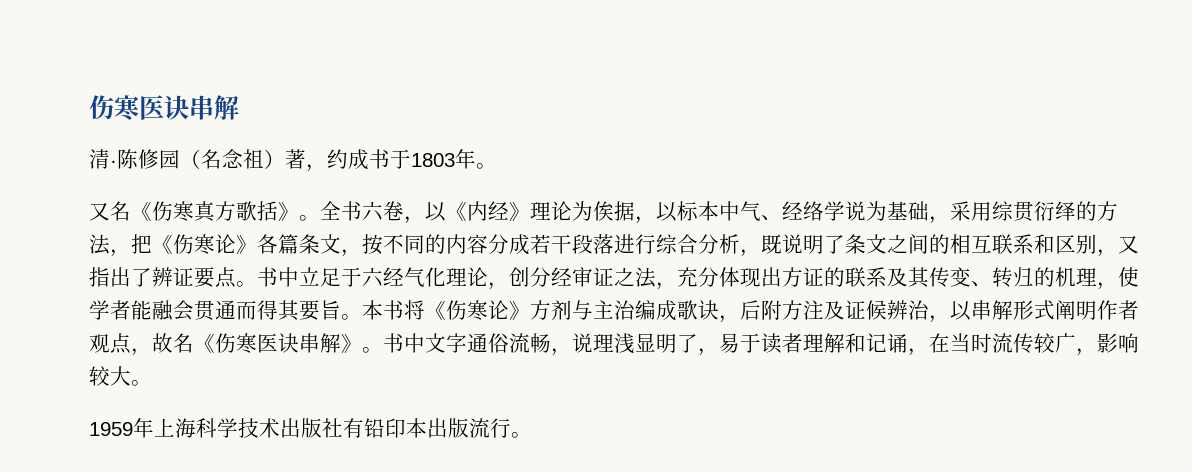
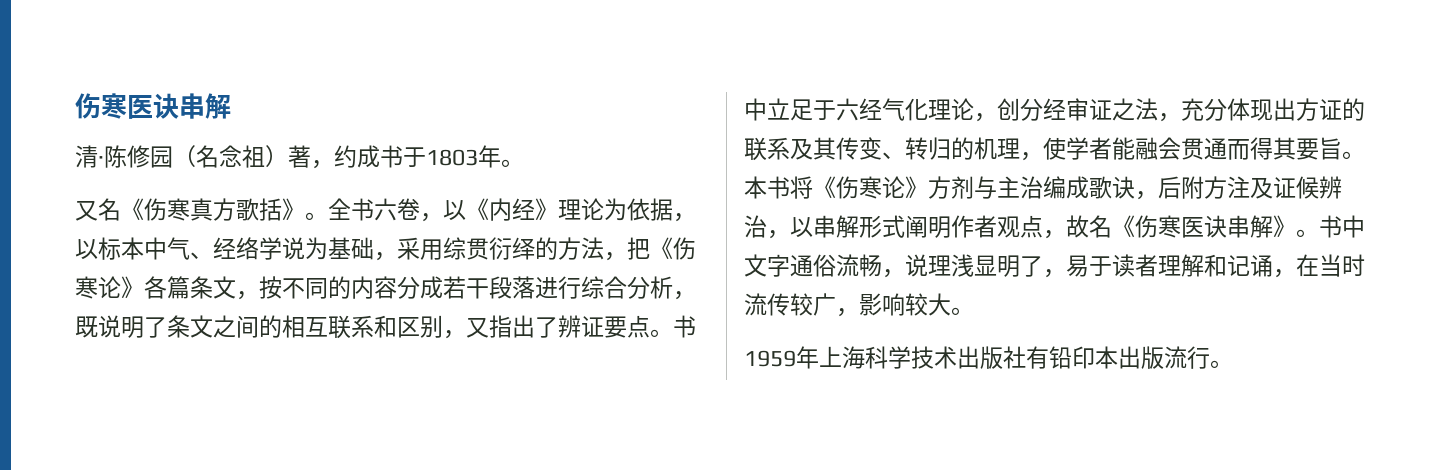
- 全书六卷，以《内经》理论为俟据，以标本中气、经络学说为基础，采用综贯衍绎的方法，把《伤寒论》各篇条文，按不同的内容分成若干段落进行综合分析，既说明了条文之间的相互联系和区别，又指出了辨证要点。
+ 全书六卷，以《内经》理论为依据，以标本中气、经络学说为基础，采用综贯衍绎的方法，把《伤寒论》各篇条文，按不同的内容分成若干段落进行综合分析，既说明了条文之间的相互联系和区别，又指出了辨证要点。

